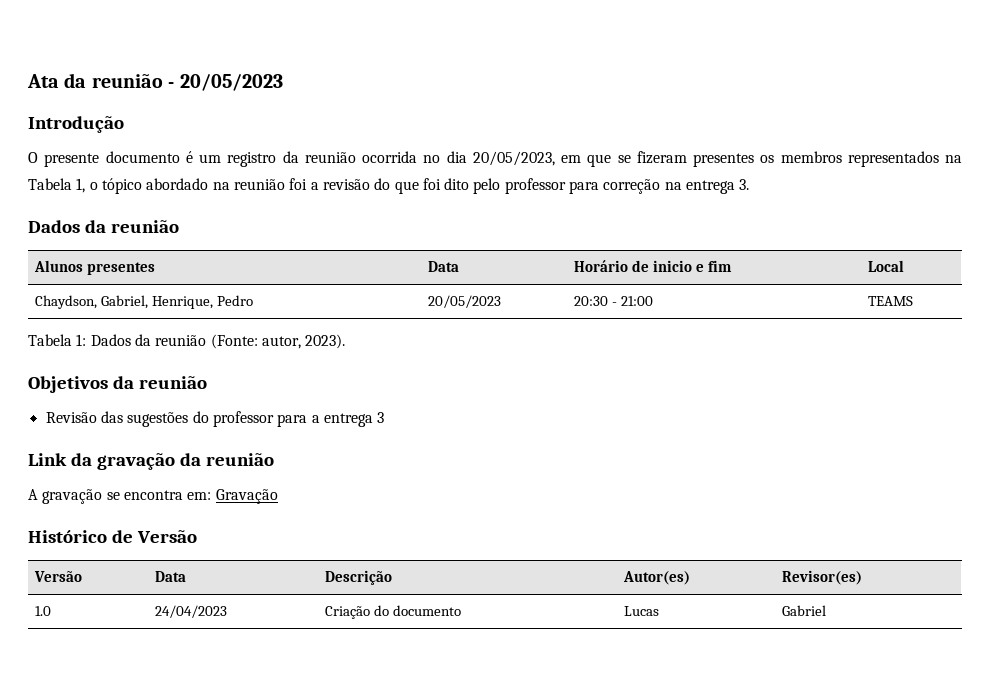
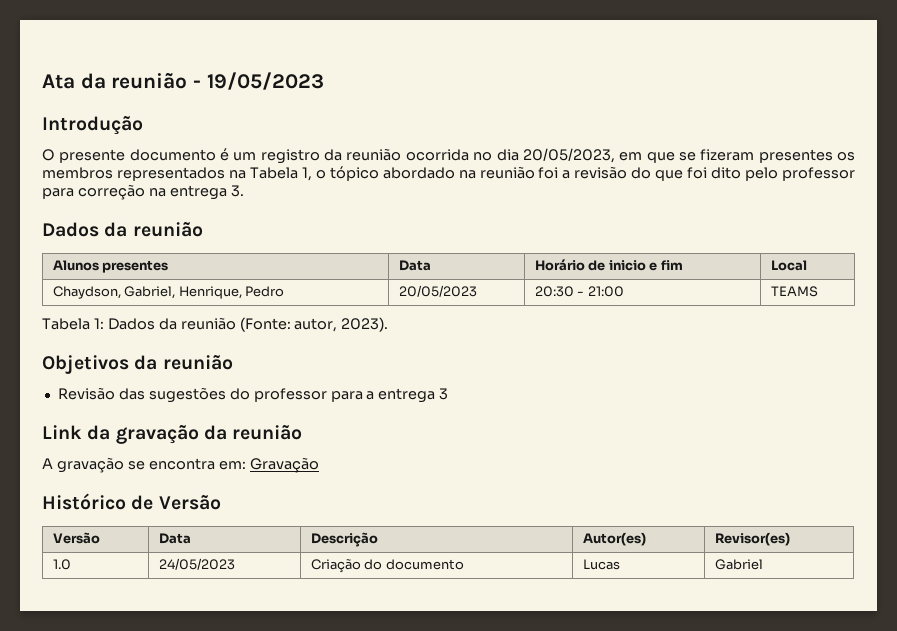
- Ata da reunião - 20/05/2023
+ Ata da reunião - 19/05/2023
- 1.0 | 24/04/2023 | Criação do documento | Lucas | Gabriel
+ 1.0 | 24/05/2023 | Criação do documento | Lucas | Gabriel

